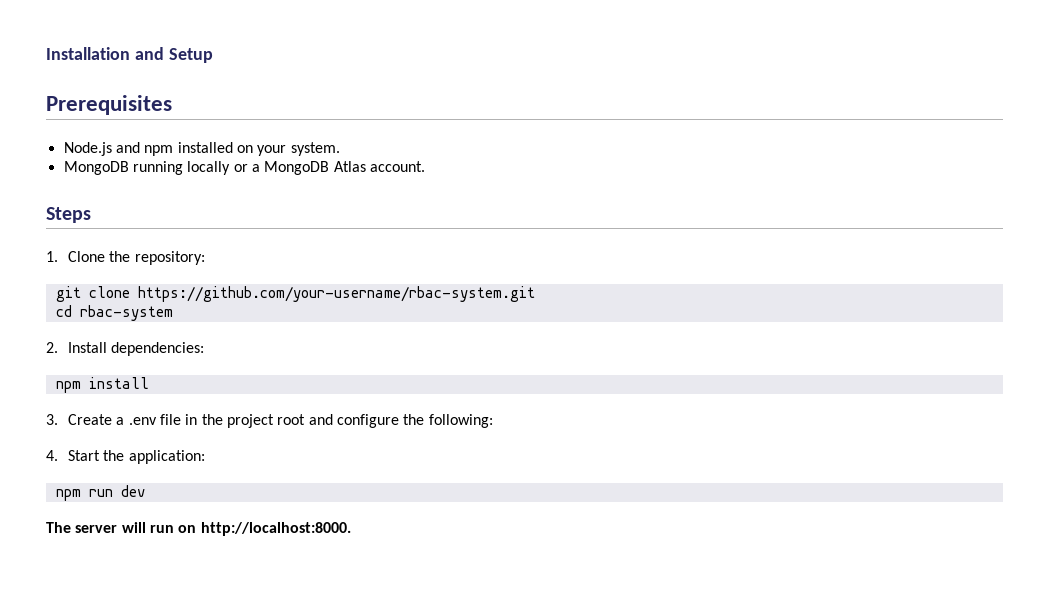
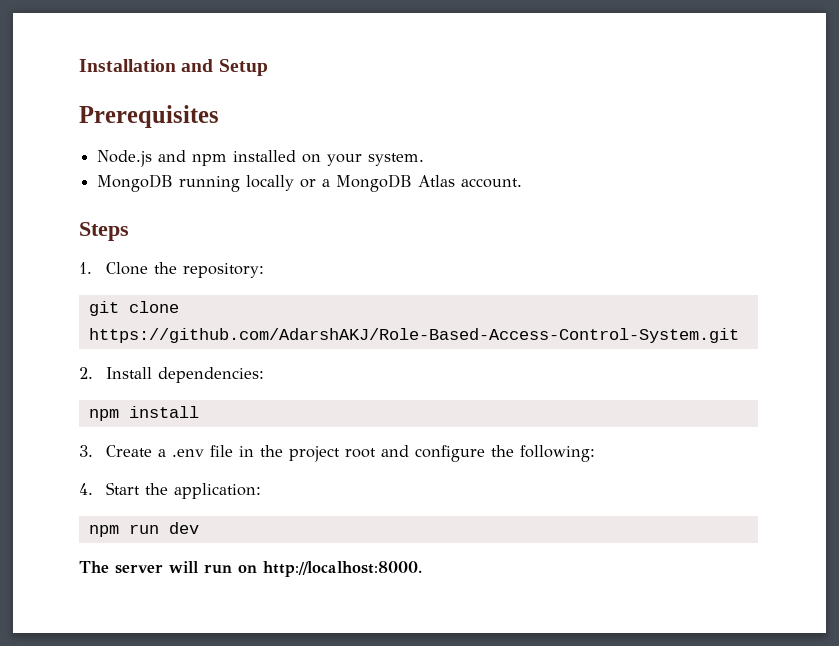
- git clone https://github.com/your-username/rbac-system.git
- cd rbac-system
+ git clone https://github.com/AdarshAKJ/Role-Based-Access-Control-System.git

